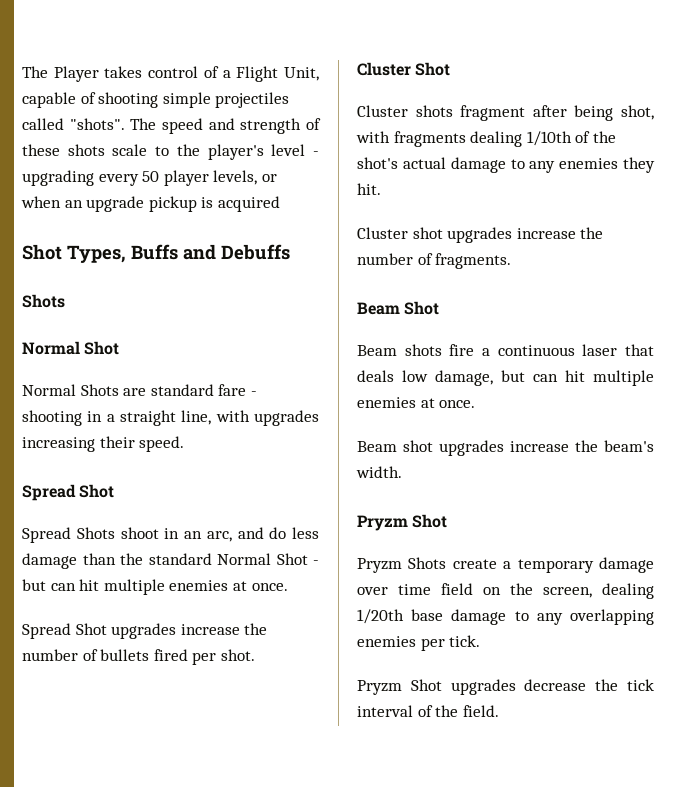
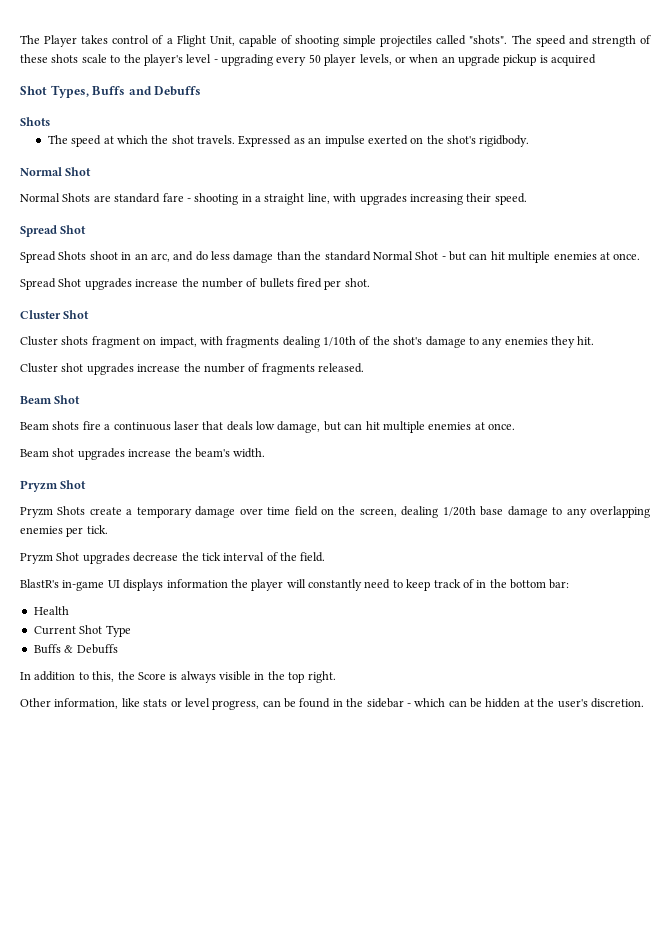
+ The speed at which the shot travels. Expressed as an impulse exerted on the shot's rigidbody.
- Cluster shots fragment after being shot, with fragments dealing 1/10th of the shot's actual damage to any enemies they hit.
+ Cluster shots fragment on impact, with fragments dealing 1/10th of the shot's damage to any enemies they hit.
- Cluster shot upgrades increase the number of fragments.
+ Cluster shot upgrades increase the number of fragments released.
+ BlastR's in-game UI displays information the player will constantly need to keep track of in the bottom bar:
+ Health
+ Current Shot Type
+ Buffs & Debuffs
+ In addition to this, the Score is always visible in the top right.
+ Other information, like stats or level progress, can be found in the sidebar - which can be hidden at the user's discretion.

